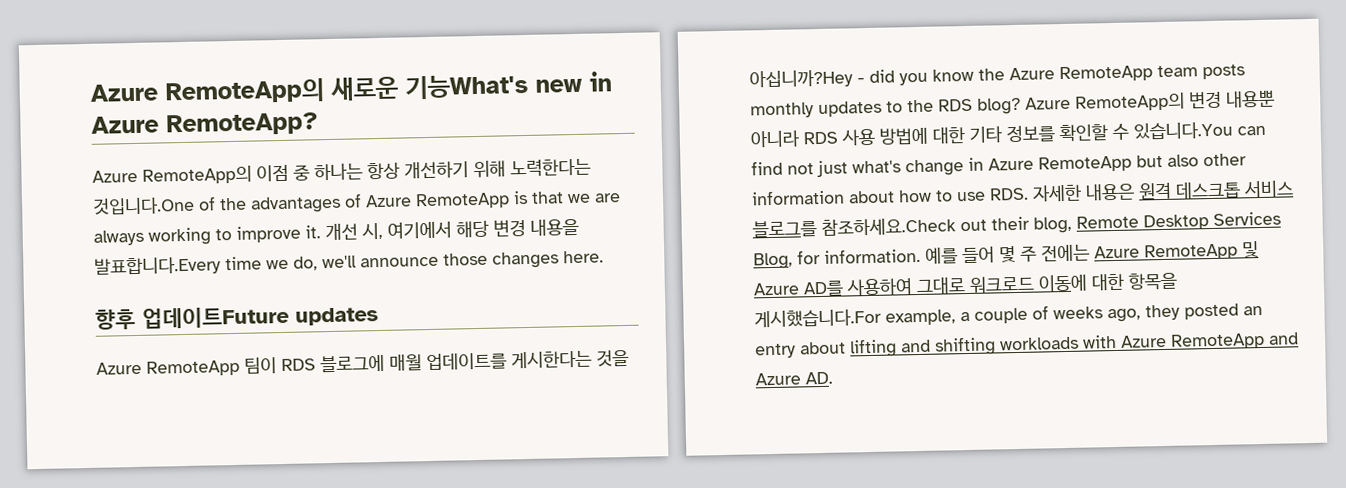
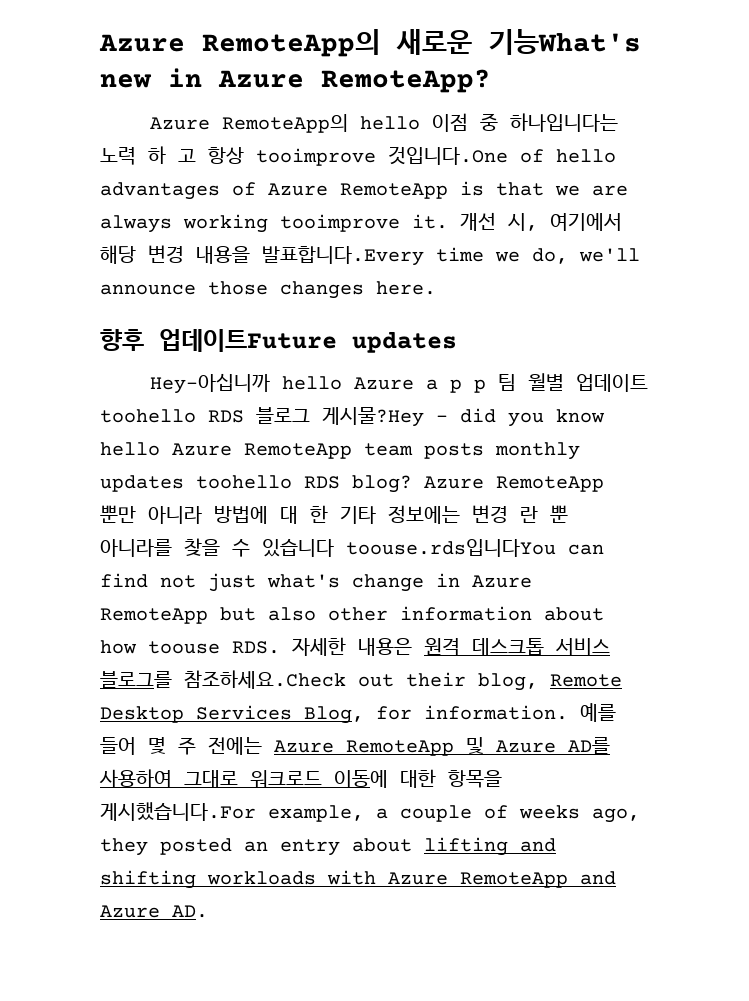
- Azure RemoteApp의 이점 중 하나는 항상 개선하기 위해 노력한다는 것입니다.One of the advantages of Azure RemoteApp is that we are always working to improve it.
+ Azure RemoteApp의 hello 이점 중 하나입니다는 노력 하 고 항상 tooimprove 것입니다.One of hello advantages of Azure RemoteApp is that we are always working tooimprove it.
- Azure RemoteApp 팀이 RDS 블로그에 매월 업데이트를 게시한다는 것을 아십니까?Hey - did you know the Azure RemoteApp team posts monthly updates to the RDS blog?
+ Hey-아십니까 hello Azure a p p 팀 월별 업데이트 toohello RDS 블로그 게시물?Hey - did you know hello Azure RemoteApp team posts monthly updates toohello RDS blog?
- Azure RemoteApp의 변경 내용뿐 아니라 RDS 사용 방법에 대한 기타 정보를 확인할 수 있습니다.You can find not just what's change in Azure RemoteApp but also other information about how to use RDS. 자세한 내용은 원격 데스크톱 서비스 블로그를 참조하세요.Check out their blog, Remote Desktop Services Blog, for information.
+ Azure RemoteApp 뿐만 아니라 방법에 대 한 기타 정보에는 변경 란 뿐 아니라를 찾을 수 있습니다 toouse.rds입니다You can find not just what's change in Azure RemoteApp but also other information about how toouse RDS. 자세한 내용은 원격 데스크톱 서비스 블로그를 참조하세요.Check out their blog, Remote Desktop Services Blog, for information.

